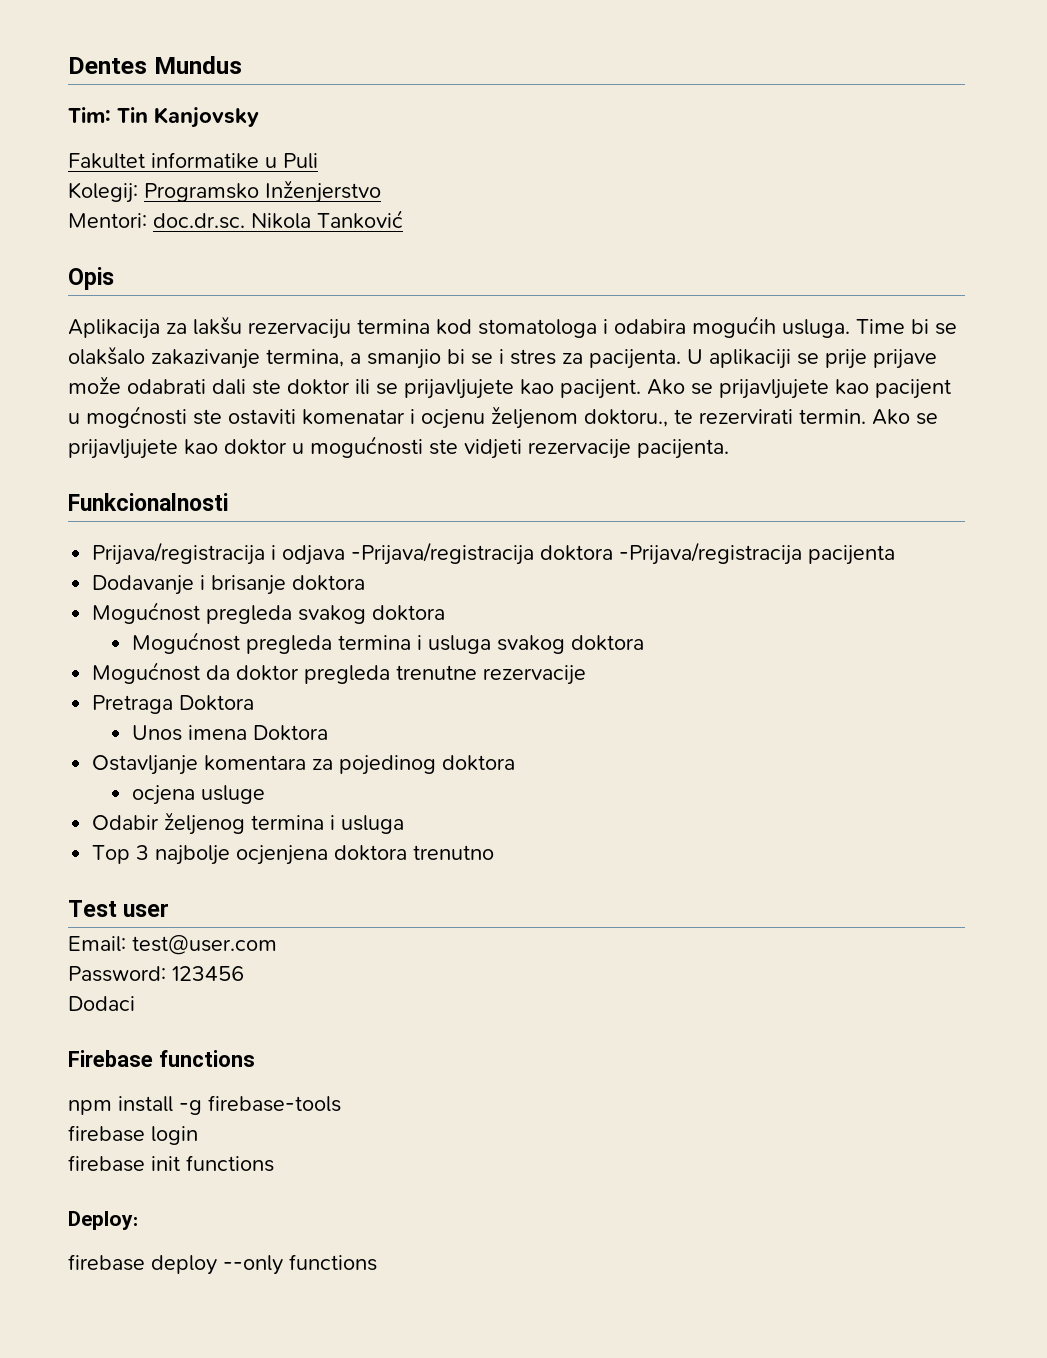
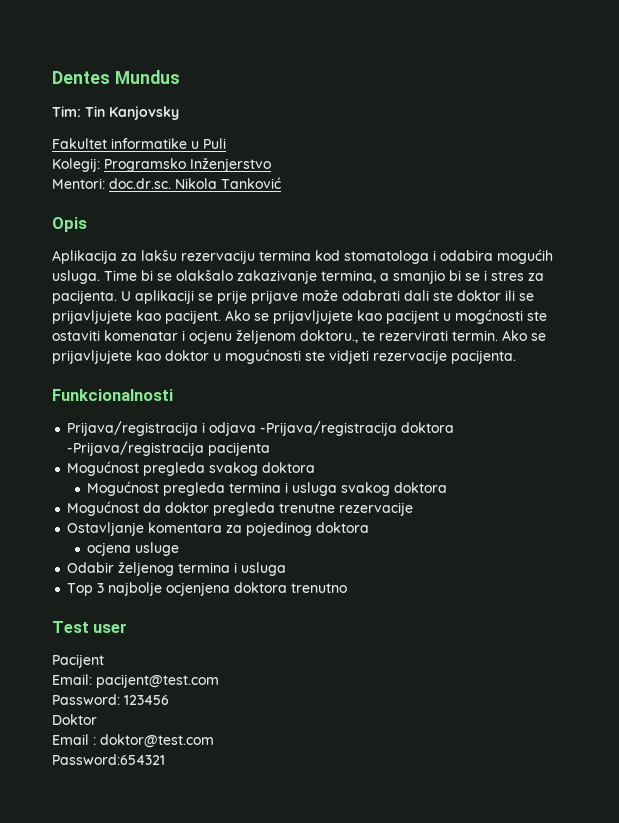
- Dodavanje i brisanje doktora
- Pretraga Doktora
- Unos imena Doktora
+ Pacijent
- Email: test@user.com
+ Email: pacijent@test.com
- Dodaci
- Firebase functions
- npm install -g firebase-tools
- firebase login
- firebase init functions
- Deploy:
- firebase deploy --only functions
+ Doktor
+ Email : doktor@test.com
+ Password:654321

